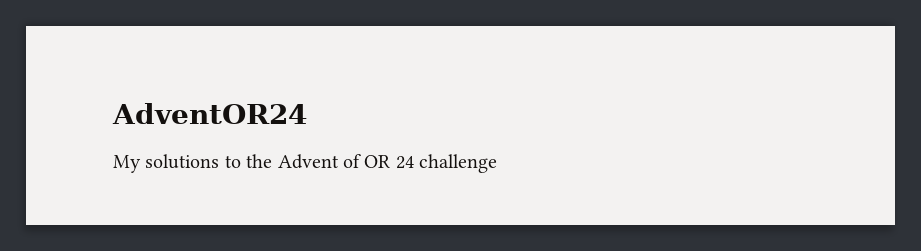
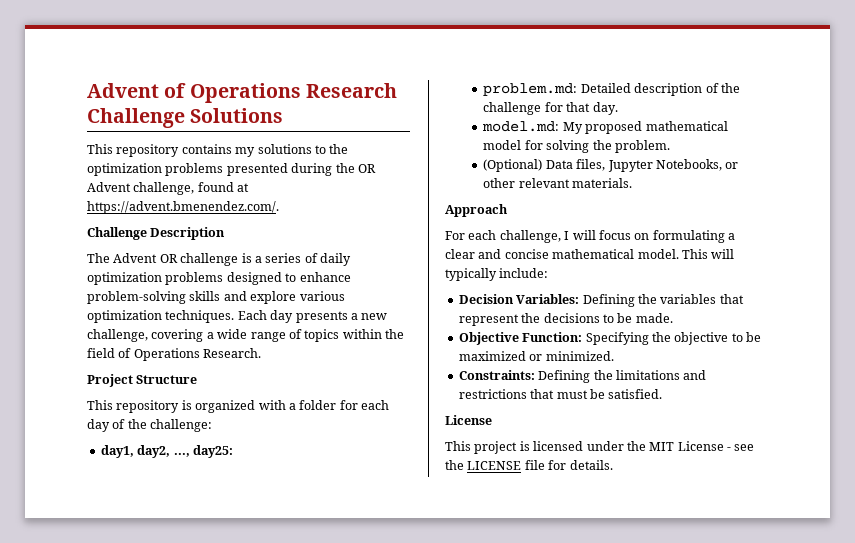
- AdventOR24
- My solutions to the Advent of OR 24 challenge
+ Advent of Operations Research Challenge Solutions
+ This repository contains my solutions to the optimization problems presented during the OR Advent challenge, found at https://advent.bmenendez.com/.
+ Challenge Description
+ The Advent OR challenge is a series of daily optimization problems designed to enhance problem-solving skills and explore various optimization techniques. Each day presents a new challenge, covering a wide range of topics within the field of Operations Research.
+ Project Structure
+ This repository is organized with a folder for each day of the challenge:
+ day1, day2, ..., day25:
+ problem.md: Detailed description of the challenge for that day.
+ model.md: My proposed mathematical model for solving the problem.
+ (Optional) Data files, Jupyter Notebooks, or other relevant materials.
+ Approach
+ For each challenge, I will focus on formulating a clear and concise mathematical model. This will typically include:
+ Decision Variables: Defining the variables that represent the decisions to be made.
+ Objective Function: Specifying the objective to be maximized or minimized.
+ Constraints: Defining the limitations and restrictions that must be satisfied.
+ License
+ This project is licensed under the MIT License - see the LICENSE file for details.

